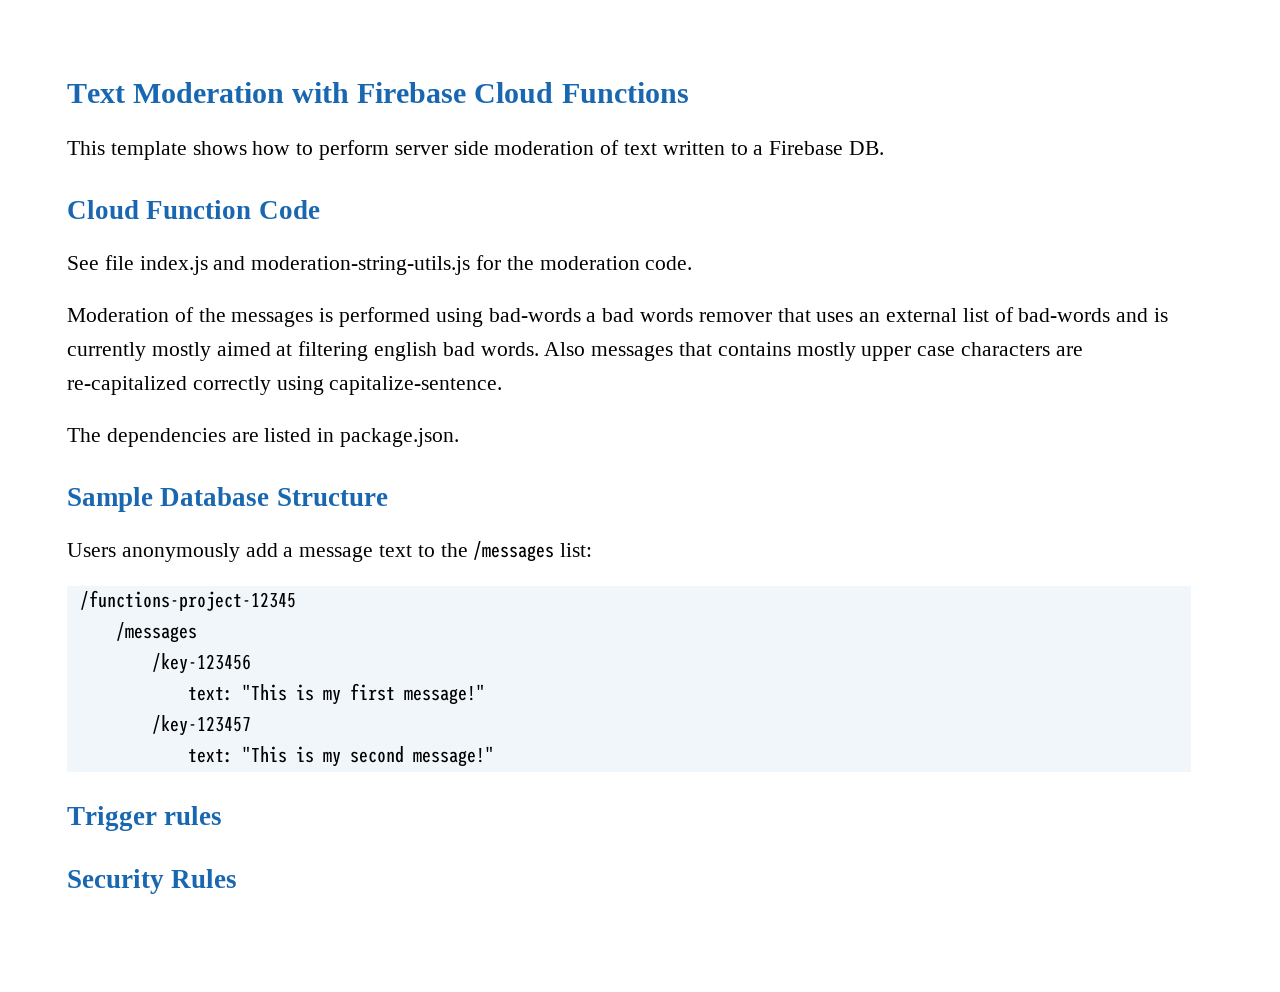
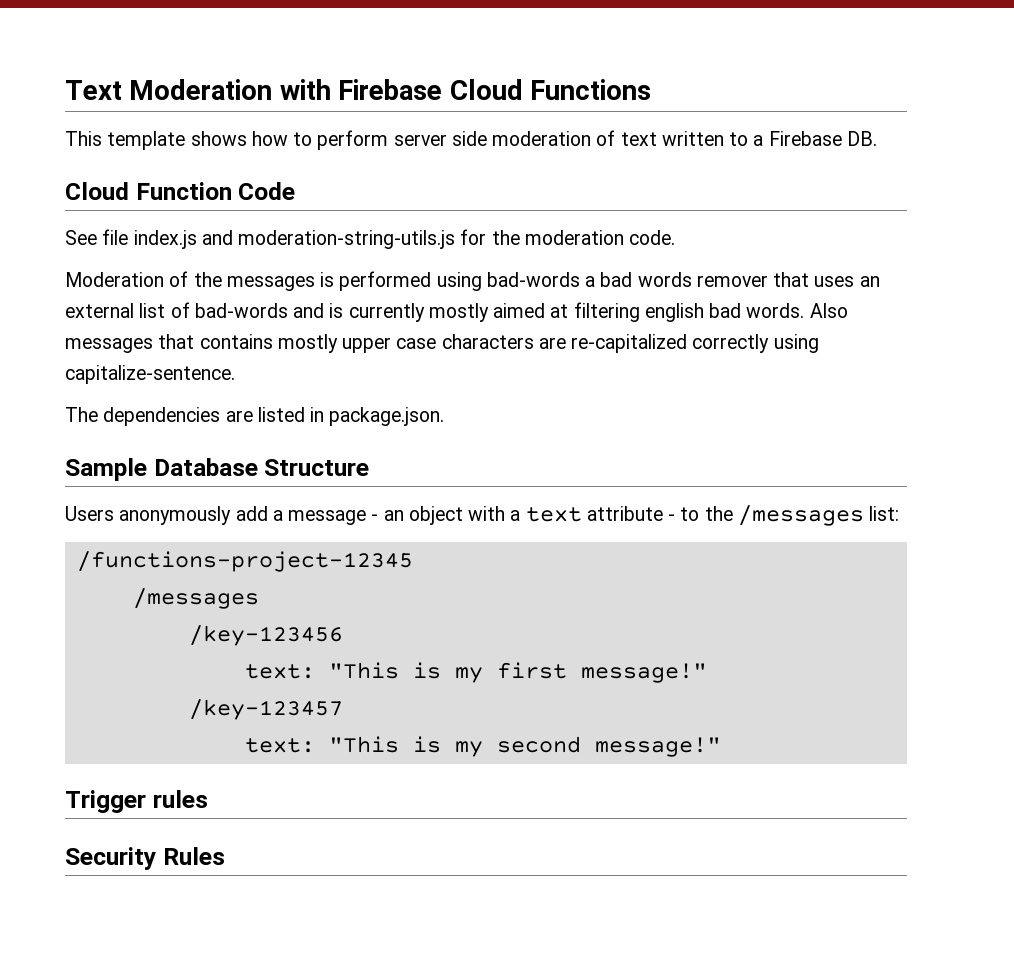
- Users anonymously add a message text to the /messages list:
+ Users anonymously add a message - an object with a text attribute - to the /messages list:

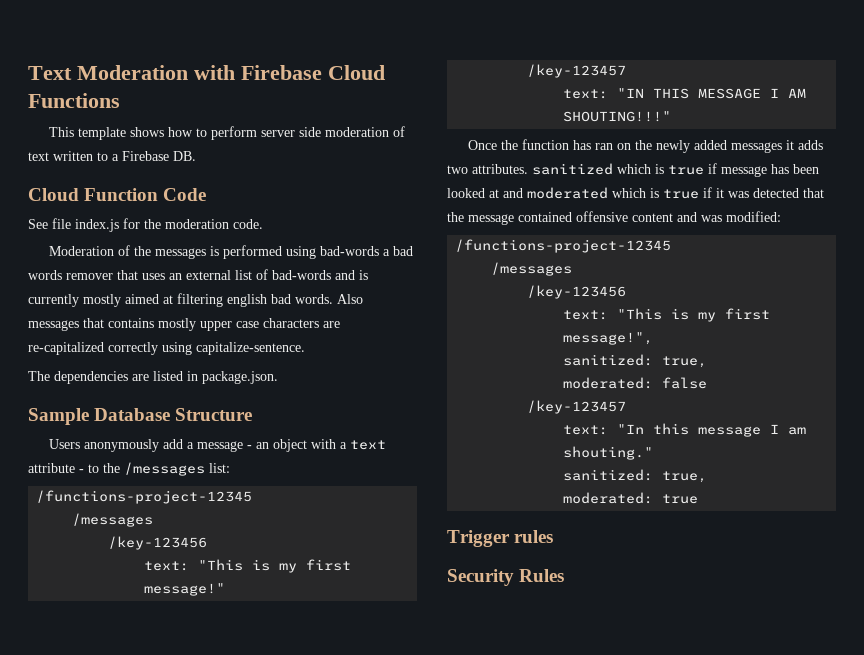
- See file index.js and moderation-string-utils.js for the moderation code.
+ See file index.js for the moderation code.
- text: "This is my second message!"
+ text: "IN THIS MESSAGE I AM SHOUTING!!!"
+ Once the function has ran on the newly added messages it adds two attributes. sanitized which is true if message has been looked at and moderated which is true if it was detected that the message contained offensive content and was modified:
+ /functions-project-12345
+ /messages
+ /key-123456
+ text: "This is my first message!",
+ sanitized: true,
+ moderated: false
+ /key-123457
+ text: "In this message I am shouting."
+ sanitized: true,
+ moderated: true

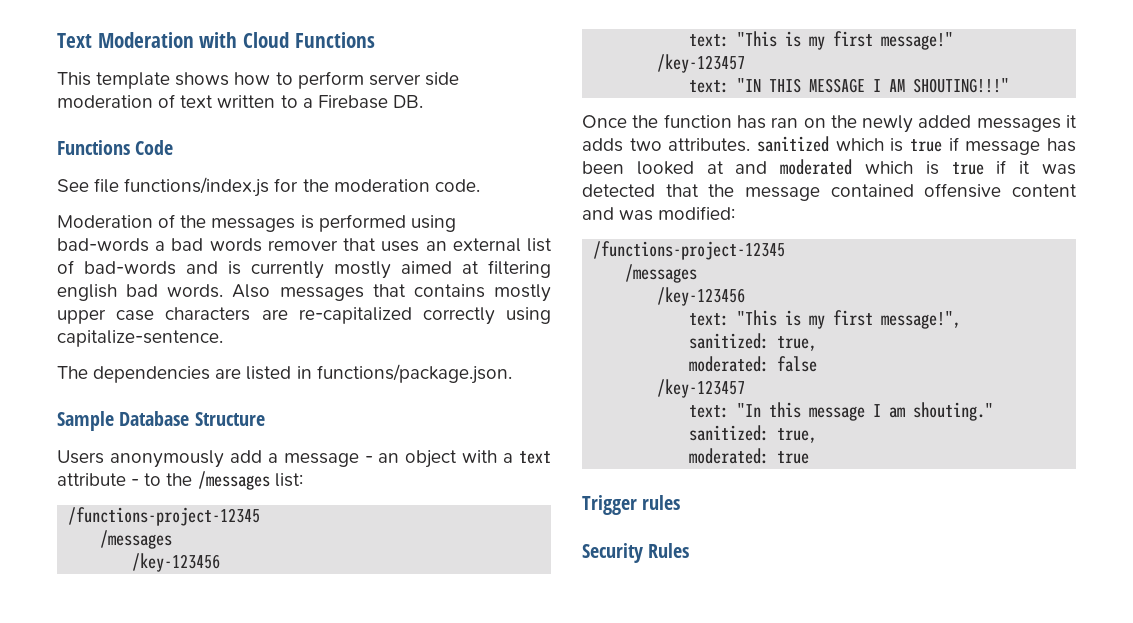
- Text Moderation with Firebase Cloud Functions
+ Text Moderation with Cloud Functions
- Cloud Function Code
+ Functions Code
- See file index.js for the moderation code.
+ See file functions/index.js for the moderation code.
- The dependencies are listed in package.json.
+ The dependencies are listed in functions/package.json.

